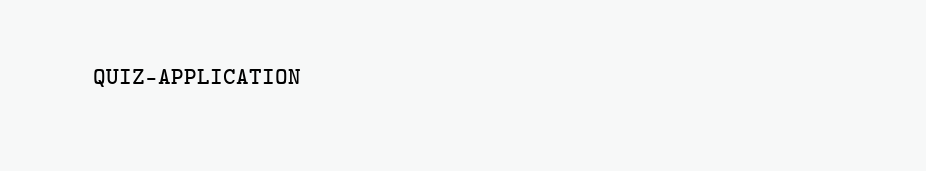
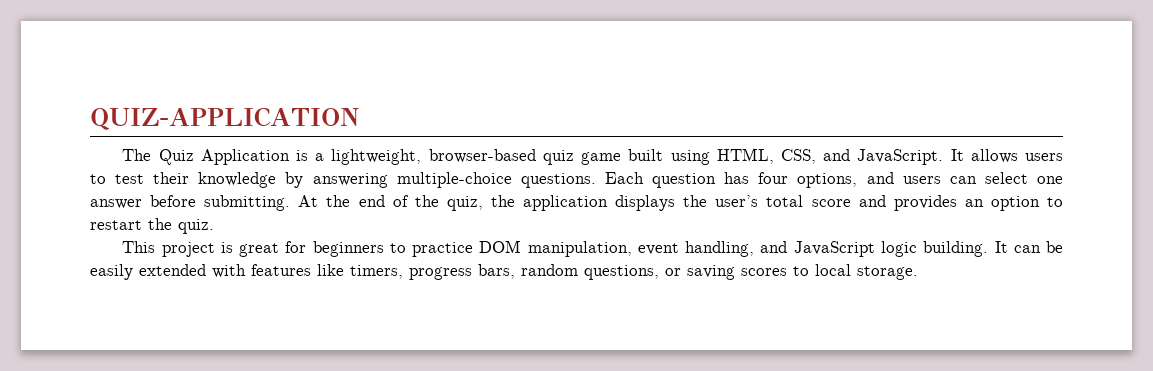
+ The Quiz Application is a lightweight, browser-based quiz game built using HTML, CSS, and JavaScript. It allows users to test their knowledge by answering multiple-choice questions. Each question has four options, and users can select one answer before submitting. At the end of the quiz, the application displays the user’s total score and provides an option to restart the quiz.
+ This project is great for beginners to practice DOM manipulation, event handling, and JavaScript logic building. It can be easily extended with features like timers, progress bars, random questions, or saving scores to local storage.

